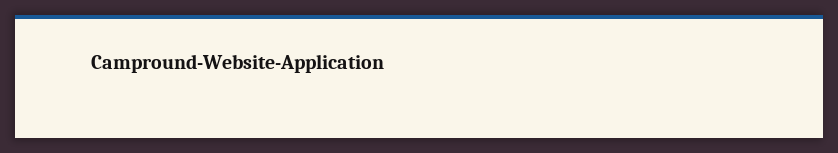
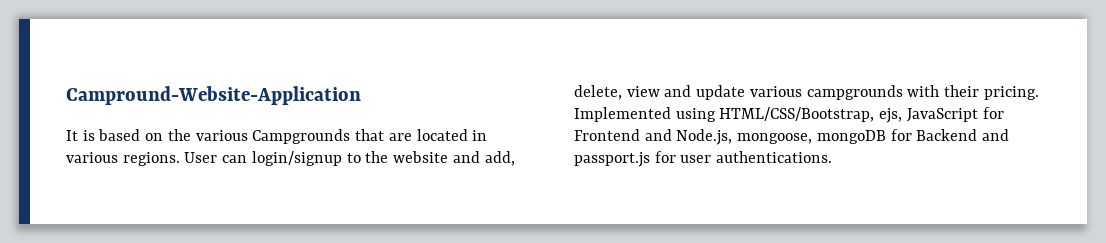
+ It is based on the various Campgrounds that are located in various regions. User can login/signup to the website and add, delete, view and update various campgrounds with their pricing. Implemented using HTML/CSS/Bootstrap, ejs, JavaScript for Frontend and Node.js, mongoose, mongoDB for Backend and passport.js for user authentications.

